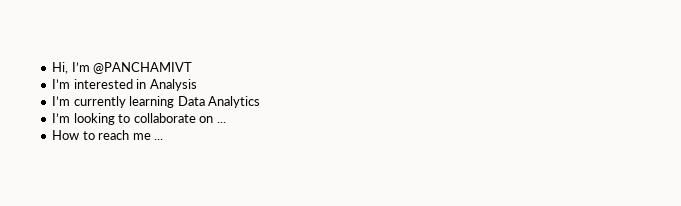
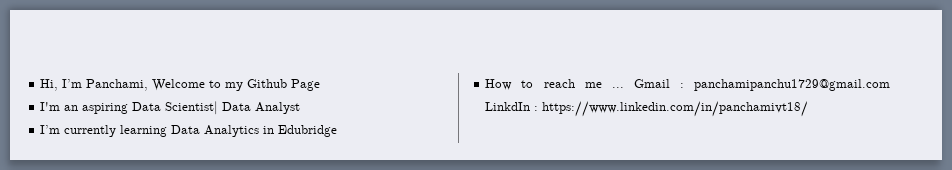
- Hi, I’m @PANCHAMIVT
- I’m interested in Analysis
+ Hi, I’m Panchami, Welcome to my Github Page
+ I'm an aspiring Data Scientist| Data Analyst
- I’m currently learning Data Analytics
- I’m looking to collaborate on ...
+ I’m currently learning Data Analytics in Edubridge
+ Gmail : panchamipanchu1729@gmail.com LinkdIn : https://www.linkedin.com/in/panchamivt18/

